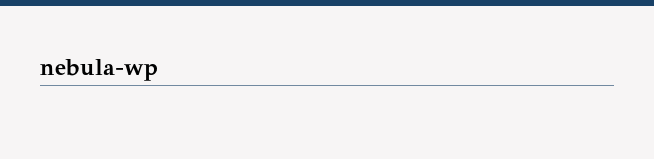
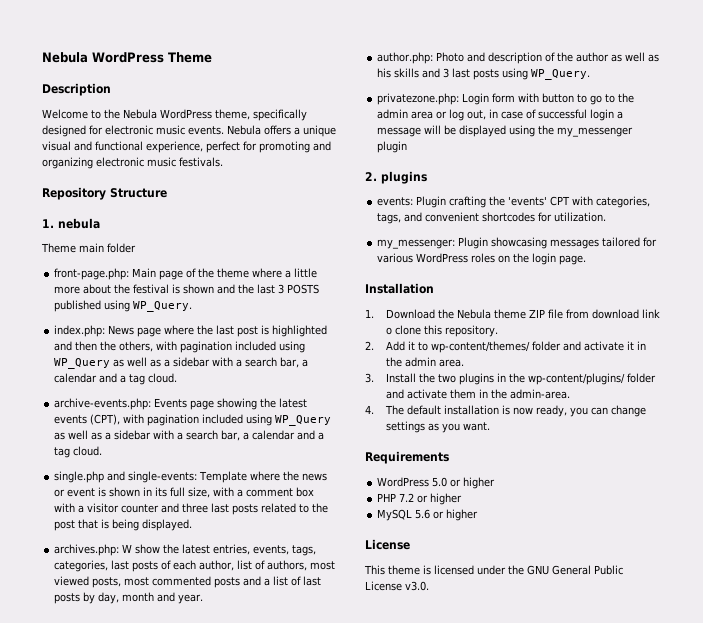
- nebula-wp
+ Nebula WordPress Theme
+ Description
+ Welcome to the Nebula WordPress theme, specifically designed for electronic music events. Nebula offers a unique visual and functional experience, perfect for promoting and organizing electronic music festivals.
+ Repository Structure
+ 1. nebula
+ Theme main folder
+ front-page.php: Main page of the theme where a little more about the festival is shown and the last 3 POSTS published using WP_Query.
+ index.php: News page where the last post is highlighted and then the others, with pagination included using WP_Query as well as a sidebar with a search bar, a calendar and a tag cloud.
+ archive-events.php: Events page showing the latest events (CPT), with pagination included using WP_Query as well as a sidebar with a search bar, a calendar and a tag cloud.
+ single.php and single-events: Template where the news or event is shown in its full size, with a comment box with a visitor counter and three last posts related to the post that is being displayed.
+ archives.php: W show the latest entries, events, tags, categories, last posts of each author, list of authors, most viewed posts, most commented posts and a list of last posts by day, month and year.
+ author.php: Photo and description of the author as well as his skills and 3 last posts using WP_Query.
+ privatezone.php: Login form with button to go to the admin area or log out, in case of successful login a message will be displayed using the my_messenger plugin
+ 2. plugins
+ events: Plugin crafting the 'events' CPT with categories, tags, and convenient shortcodes for utilization.
+ my_messenger: Plugin showcasing messages tailored for various WordPress roles on the login page.
+ Installation
+ 1. Download the Nebula theme ZIP file from download link o clone this repository.
+ 2. Add it to wp-content/themes/ folder and activate it in the admin area.
+ 3. Install the two plugins in the wp-content/plugins/ folder and activate them in the admin-area.
+ 4. The default installation is now ready, you can change settings as you want.
+ Requirements
+ WordPress 5.0 or higher
+ PHP 7.2 or higher
+ MySQL 5.6 or higher
+ License
+ This theme is licensed under the GNU General Public License v3.0.

